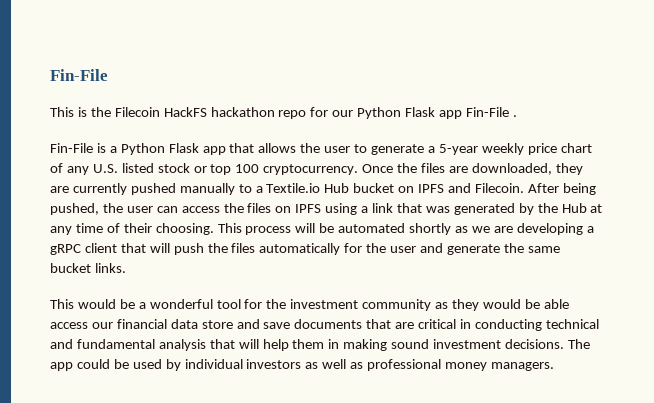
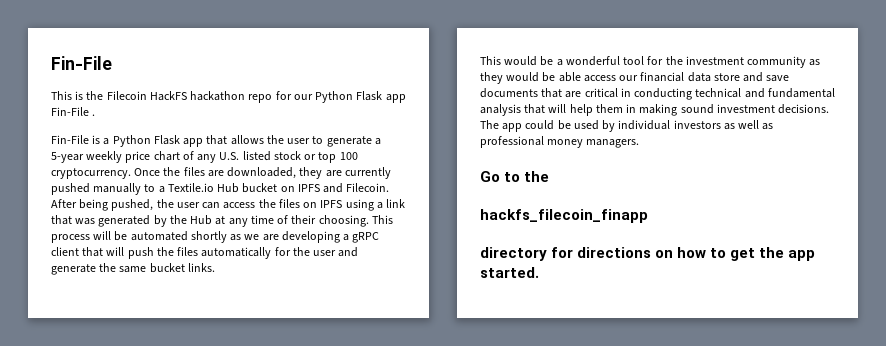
+ Go to the
+ hackfs_filecoin_finapp
+ directory for directions on how to get the app started.

